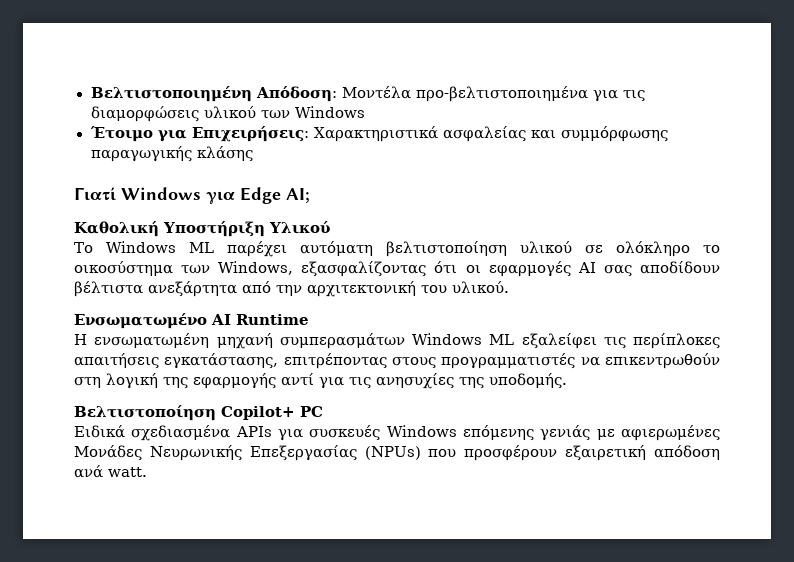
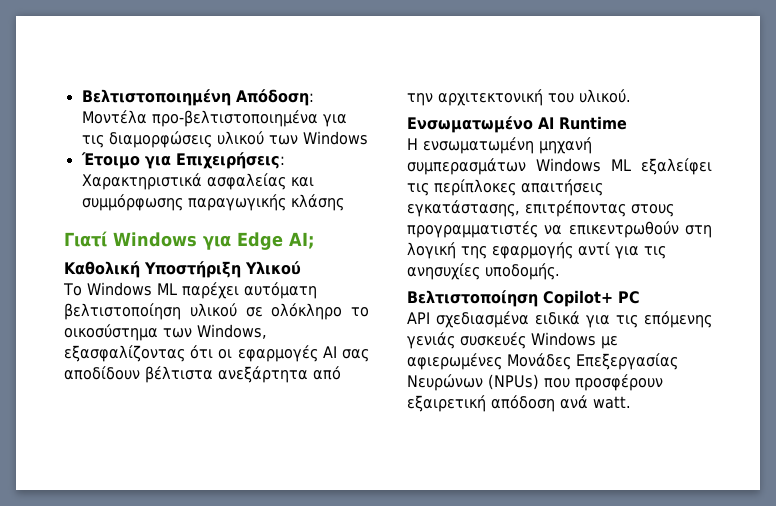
- Η ενσωματωμένη μηχανή συμπερασμάτων Windows ML εξαλείφει τις περίπλοκες απαιτήσεις εγκατάστασης, επιτρέποντας στους προγραμματιστές να επικεντρωθούν στη λογική της εφαρμογής αντί για τις ανησυχίες της υποδομής.
+ Η ενσωματωμένη μηχανή συμπερασμάτων Windows ML εξαλείφει τις περίπλοκες απαιτήσεις εγκατάστασης, επιτρέποντας στους προγραμματιστές να επικεντρωθούν στη λογική της εφαρμογής αντί για τις ανησυχίες υποδομής.
- Ειδικά σχεδιασμένα APIs για συσκευές Windows επόμενης γενιάς με αφιερωμένες Μονάδες Νευρωνικής Επεξεργασίας (NPUs) που προσφέρουν εξαιρετική απόδοση ανά watt.
+ API σχεδιασμένα ειδικά για τις επόμενης γενιάς συσκευές Windows με αφιερωμένες Μονάδες Επεξεργασίας Νευρώνων (NPUs) που προσφέρουν εξαιρετική απόδοση ανά watt.

